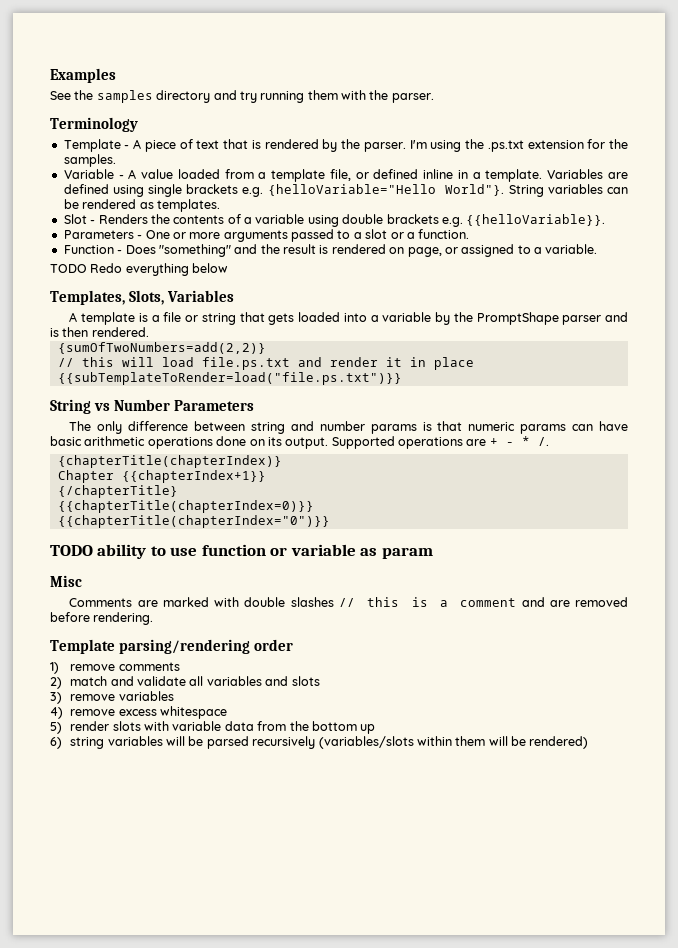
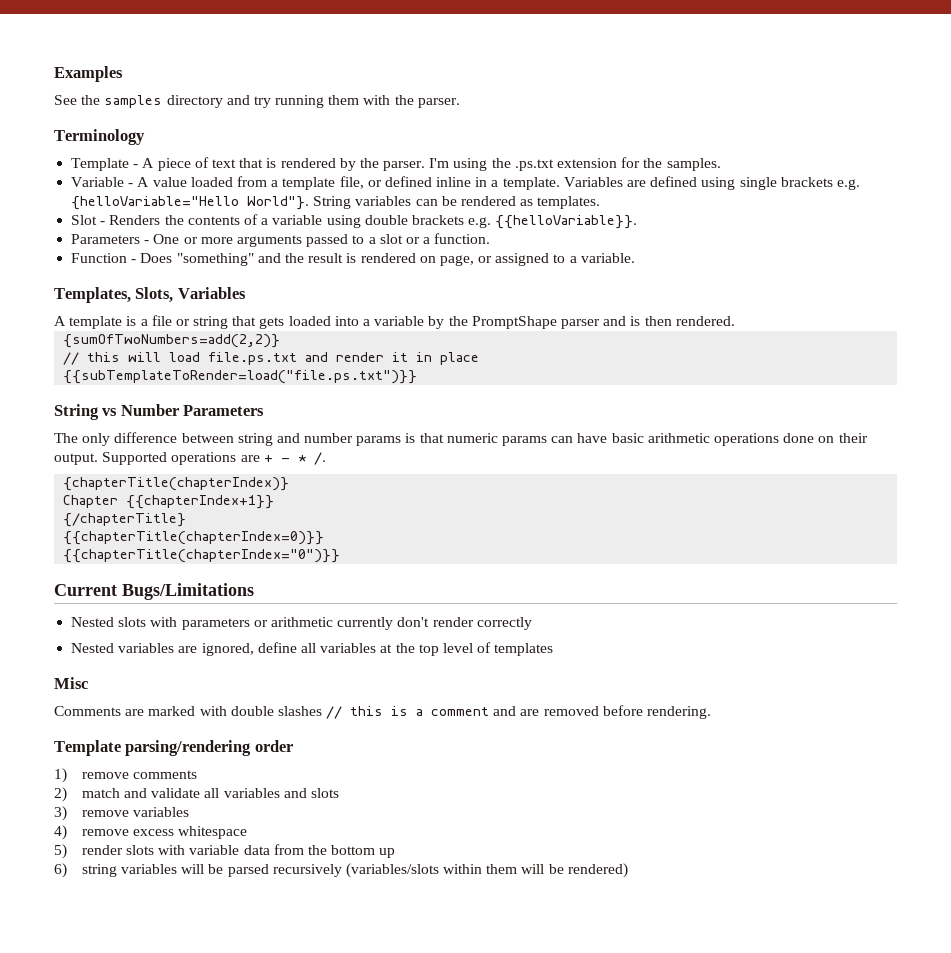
- TODO Redo everything below
- The only difference between string and number params is that numeric params can have basic arithmetic operations done on its output.
+ The only difference between string and number params is that numeric params can have basic arithmetic operations done on their output.
- TODO ability to use function or variable as param
+ Current Bugs/Limitations
+ Nested slots with parameters or arithmetic currently don't render correctly
+ Nested variables are ignored, define all variables at the top level of templates

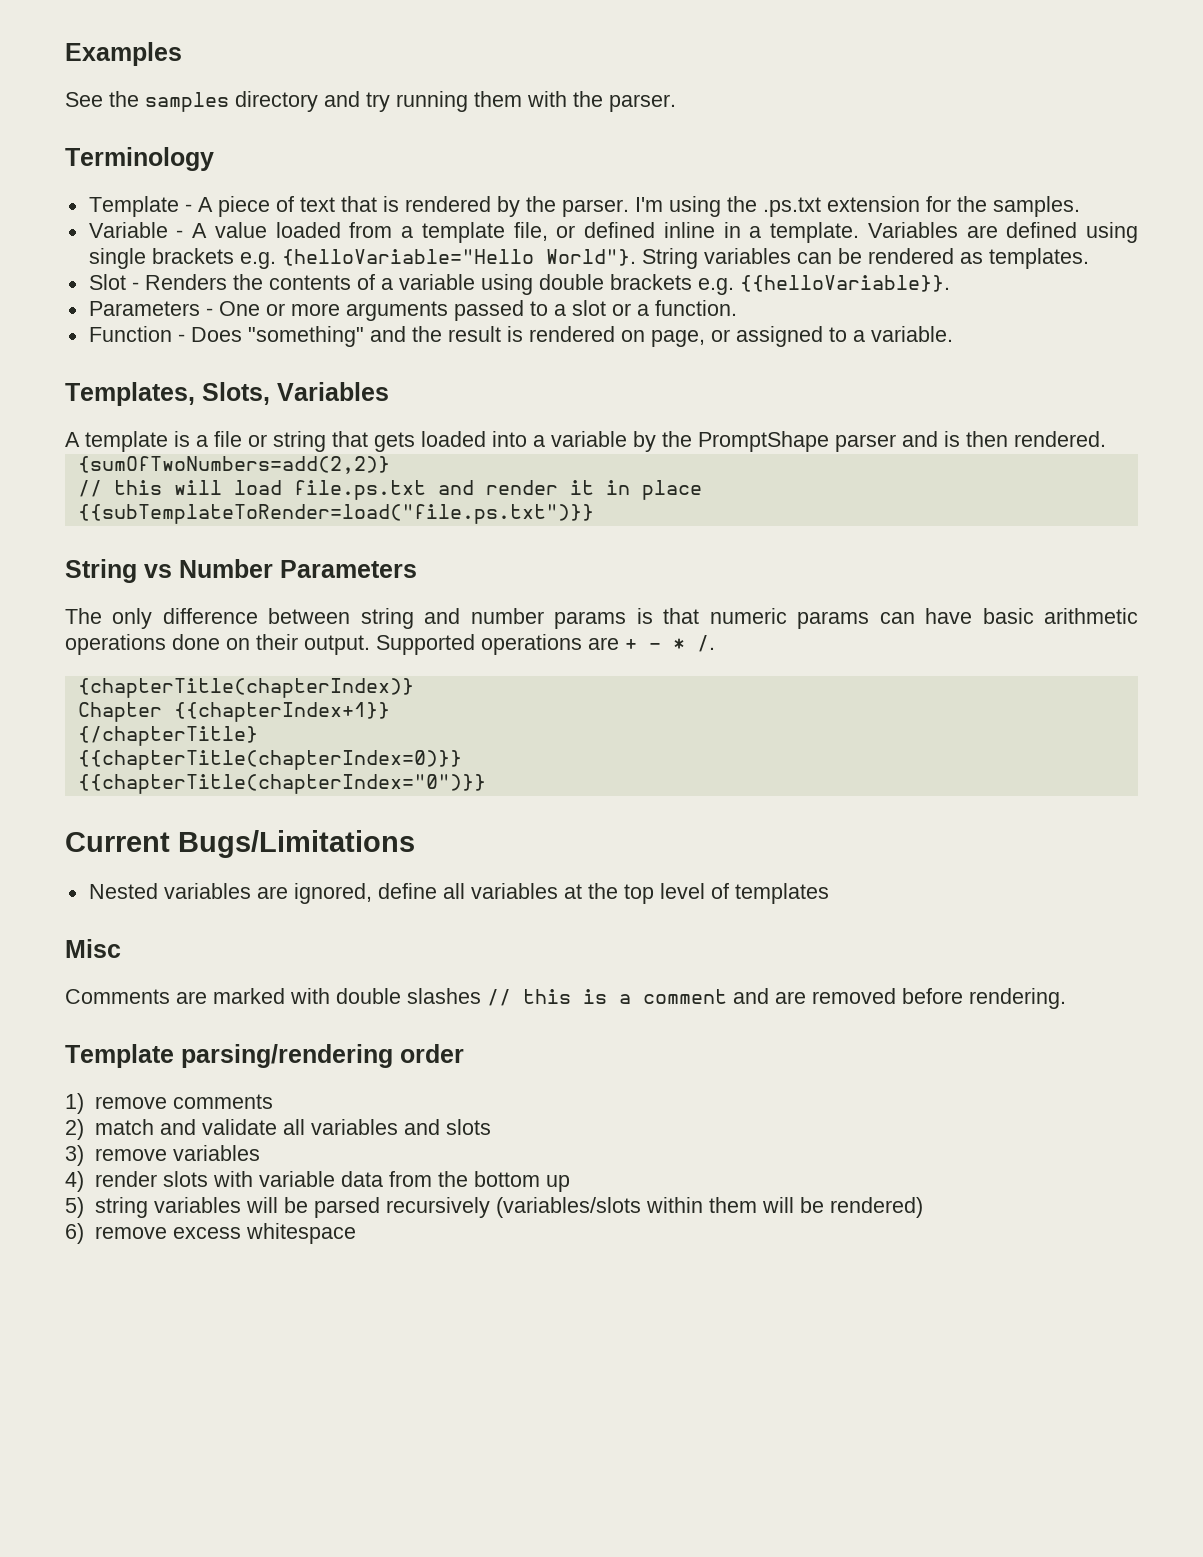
- Nested slots with parameters or arithmetic currently don't render correctly
- 4) remove excess whitespace
- 5) render slots with variable data from the bottom up
+ 4) render slots with variable data from the bottom up
- 6) string variables will be parsed recursively (variables/slots within them will be rendered)
+ 5) string variables will be parsed recursively (variables/slots within them will be rendered)
+ 6) remove excess whitespace

